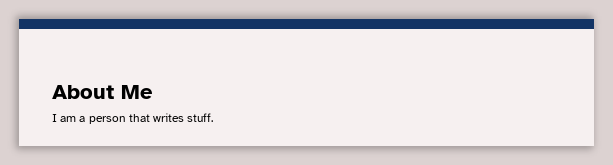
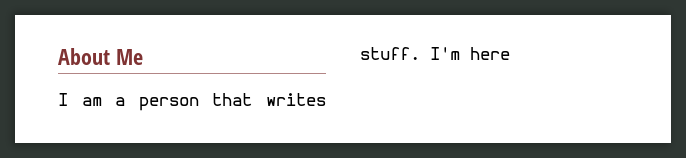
+ I'm here

